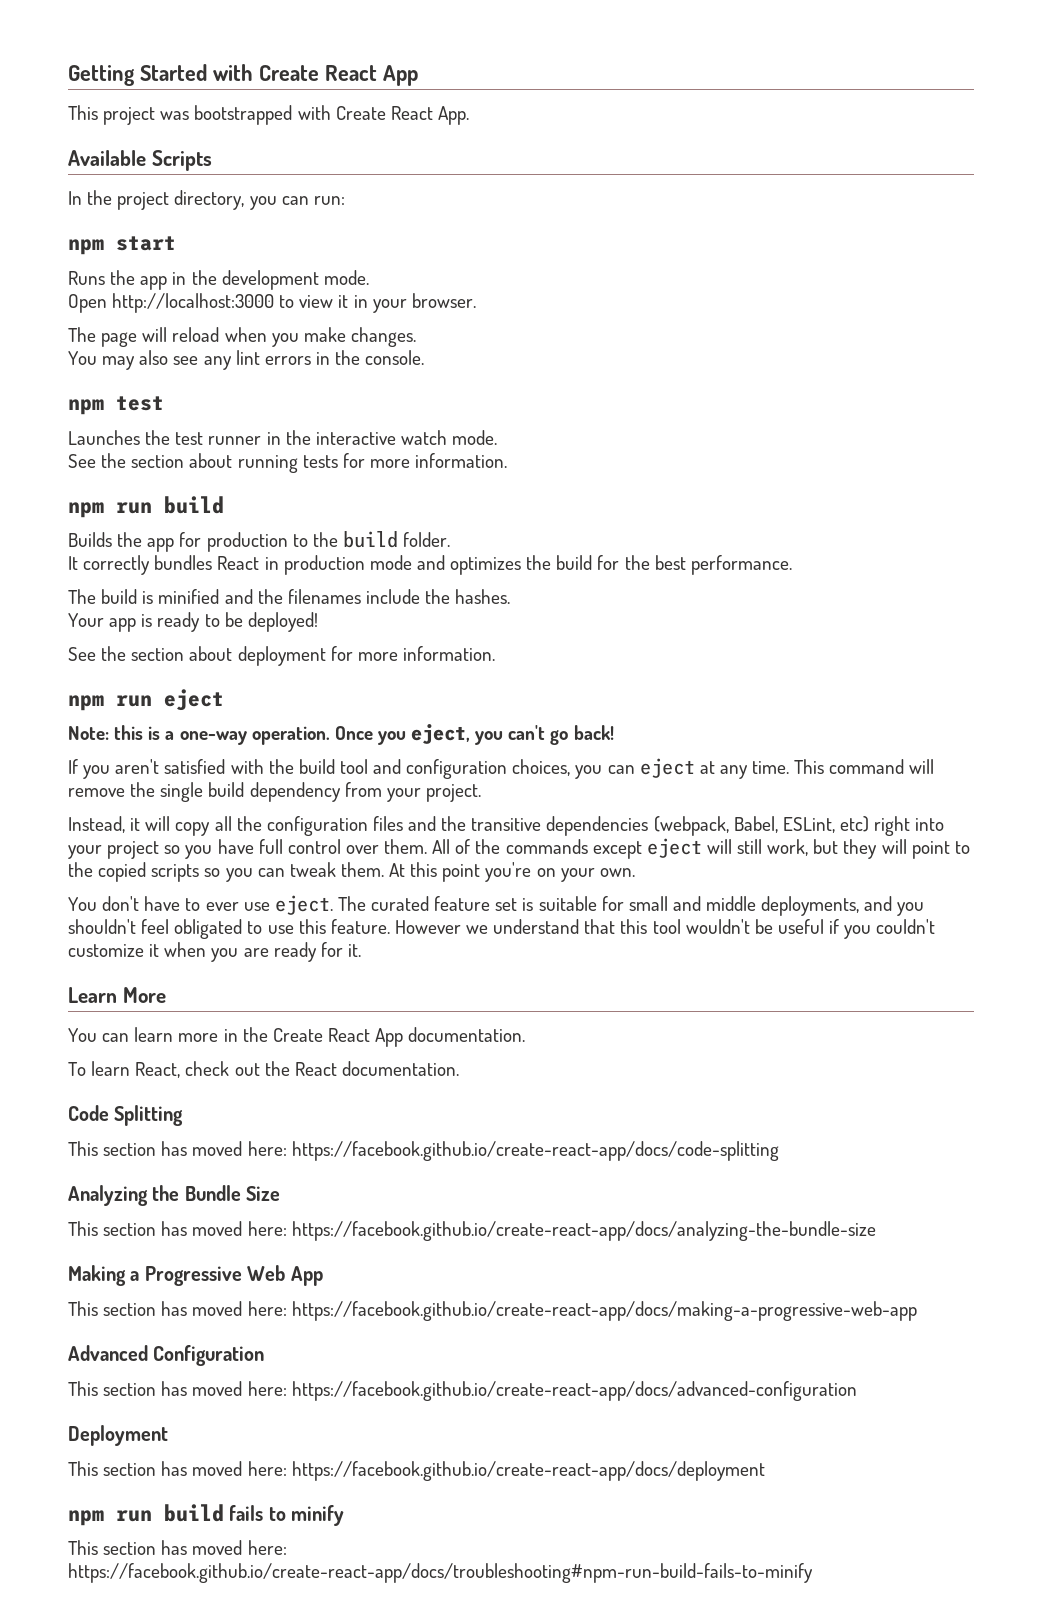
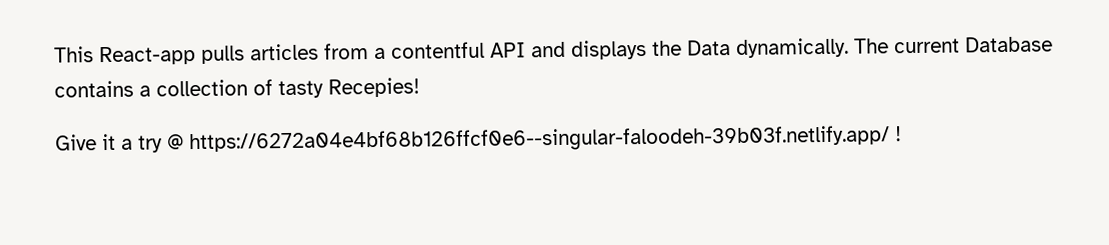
- Getting Started with Create React App
- This project was bootstrapped with Create React App.
- Available Scripts
- In the project directory, you can run:
- npm start
- Runs the app in the development mode.
- Open http://localhost:3000 to view it in your browser.
- The page will reload when you make changes.
- You may also see any lint errors in the console.
- npm test
- Launches the test runner in the interactive watch mode.
- See the section about running tests for more information.
- npm run build
- Builds the app for production to the build folder.
- It correctly bundles React in production mode and optimizes the build for the best performance.
- The build is minified and the filenames include the hashes.
- Your app is ready to be deployed!
- See the section about deployment for more information.
- npm run eject
- Note: this is a one-way operation. Once you eject, you can't go back!
- If you aren't satisfied with the build tool and configuration choices, you can eject at any time. This command will remove the single build dependency from your project.
- Instead, it will copy all the configuration files and the transitive dependencies (webpack, Babel, ESLint, etc) right into your project so you have full control over them. All of the commands except eject will still work, but they will point to the copied scripts so you can tweak them. At this point you're on your own.
- You don't have to ever use eject. The curated feature set is suitable for small and middle deployments, and you shouldn't feel obligated to use this feature. However we understand that this tool wouldn't be useful if you couldn't customize it when you are ready for it.
- Learn More
- You can learn more in the Create React App documentation.
- To learn React, check out the React documentation.
- Code Splitting
- This section has moved here: https://facebook.github.io/create-react-app/docs/code-splitting
- Analyzing the Bundle Size
- This section has moved here: https://facebook.github.io/create-react-app/docs/analyzing-the-bundle-size
- Making a Progressive Web App
- This section has moved here: https://facebook.github.io/create-react-app/docs/making-a-progressive-web-app
- Advanced Configuration
- This section has moved here: https://facebook.github.io/create-react-app/docs/advanced-configuration
- Deployment
- This section has moved here: https://facebook.github.io/create-react-app/docs/deployment
- npm run build fails to minify
- This section has moved here: https://facebook.github.io/create-react-app/docs/troubleshooting#npm-run-build-fails-to-minify
+ This React-app pulls articles from a contentful API and displays the Data dynamically. The current Database contains a collection of tasty Recepies!
+ Give it a try @ https://6272a04e4bf68b126ffcf0e6--singular-faloodeh-39b03f.netlify.app/ !

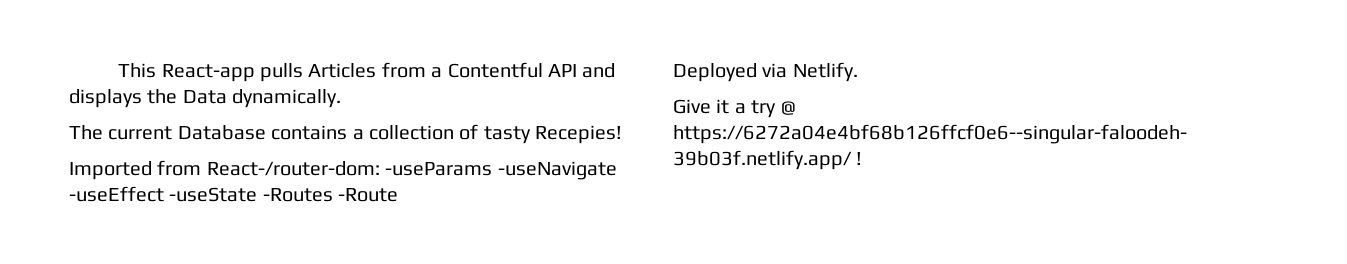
- This React-app pulls articles from a contentful API and displays the Data dynamically. The current Database contains a collection of tasty Recepies!
+ This React-app pulls Articles from a Contentful API and displays the Data dynamically.
+ The current Database contains a collection of tasty Recepies!
+ Imported from React-/router-dom: -useParams -useNavigate -useEffect -useState -Routes -Route
+ Deployed via Netlify.

